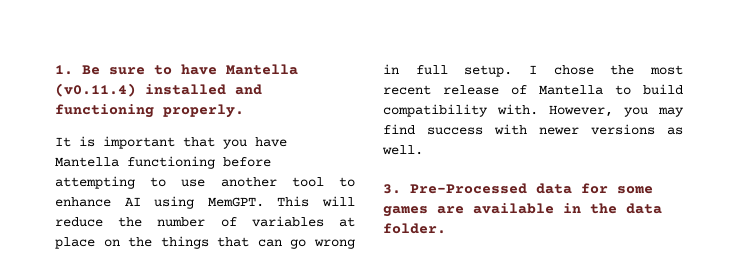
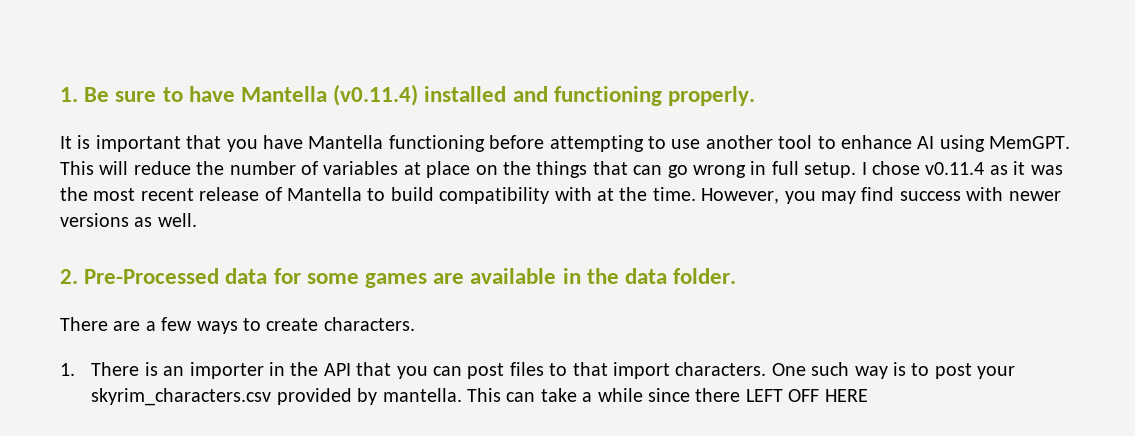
- I chose the most recent release of Mantella to build compatibility with.
+ I chose v0.11.4 as it was the most recent release of Mantella to build compatibility with at the time.
- 3. Pre-Processed data for some games are available in the data folder.
+ 2. Pre-Processed data for some games are available in the data folder.
+ There are a few ways to create characters.
+ 1. There is an importer in the API that you can post files to that import characters. One such way is to post your skyrim_characters.csv provided by mantella. This can take a while since there LEFT OFF HERE

